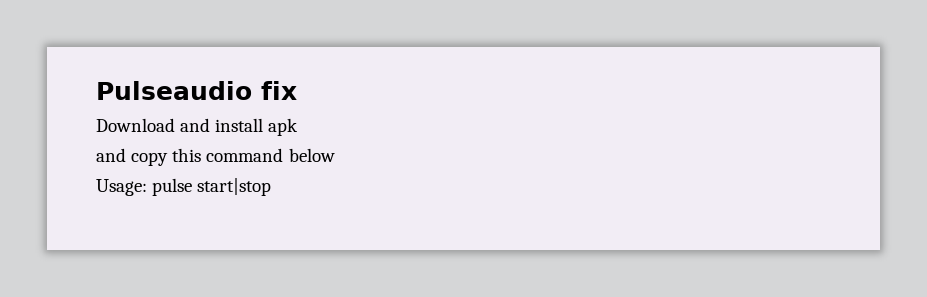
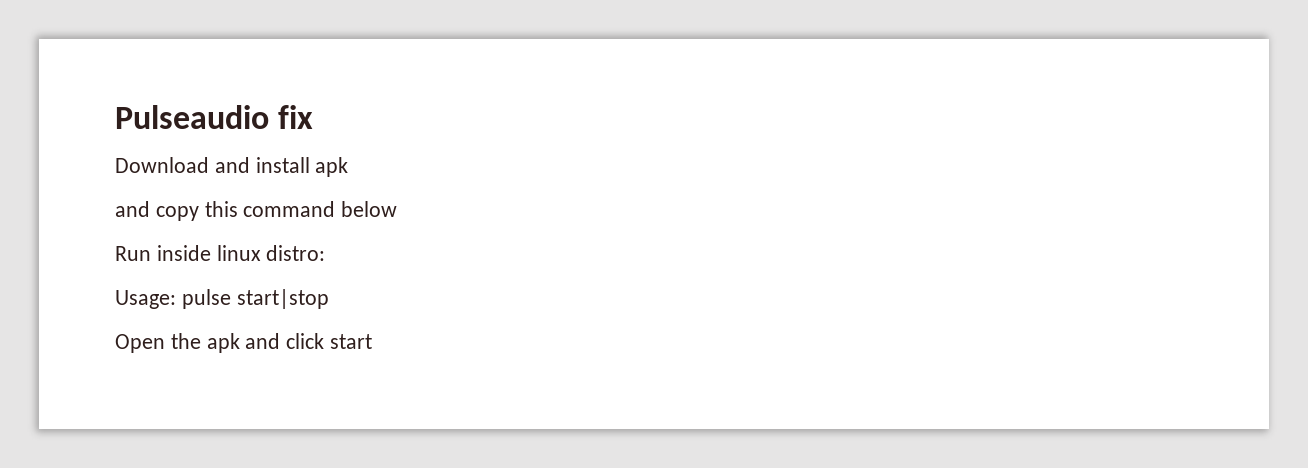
+ Run inside linux distro:
+ Open the apk and click start

